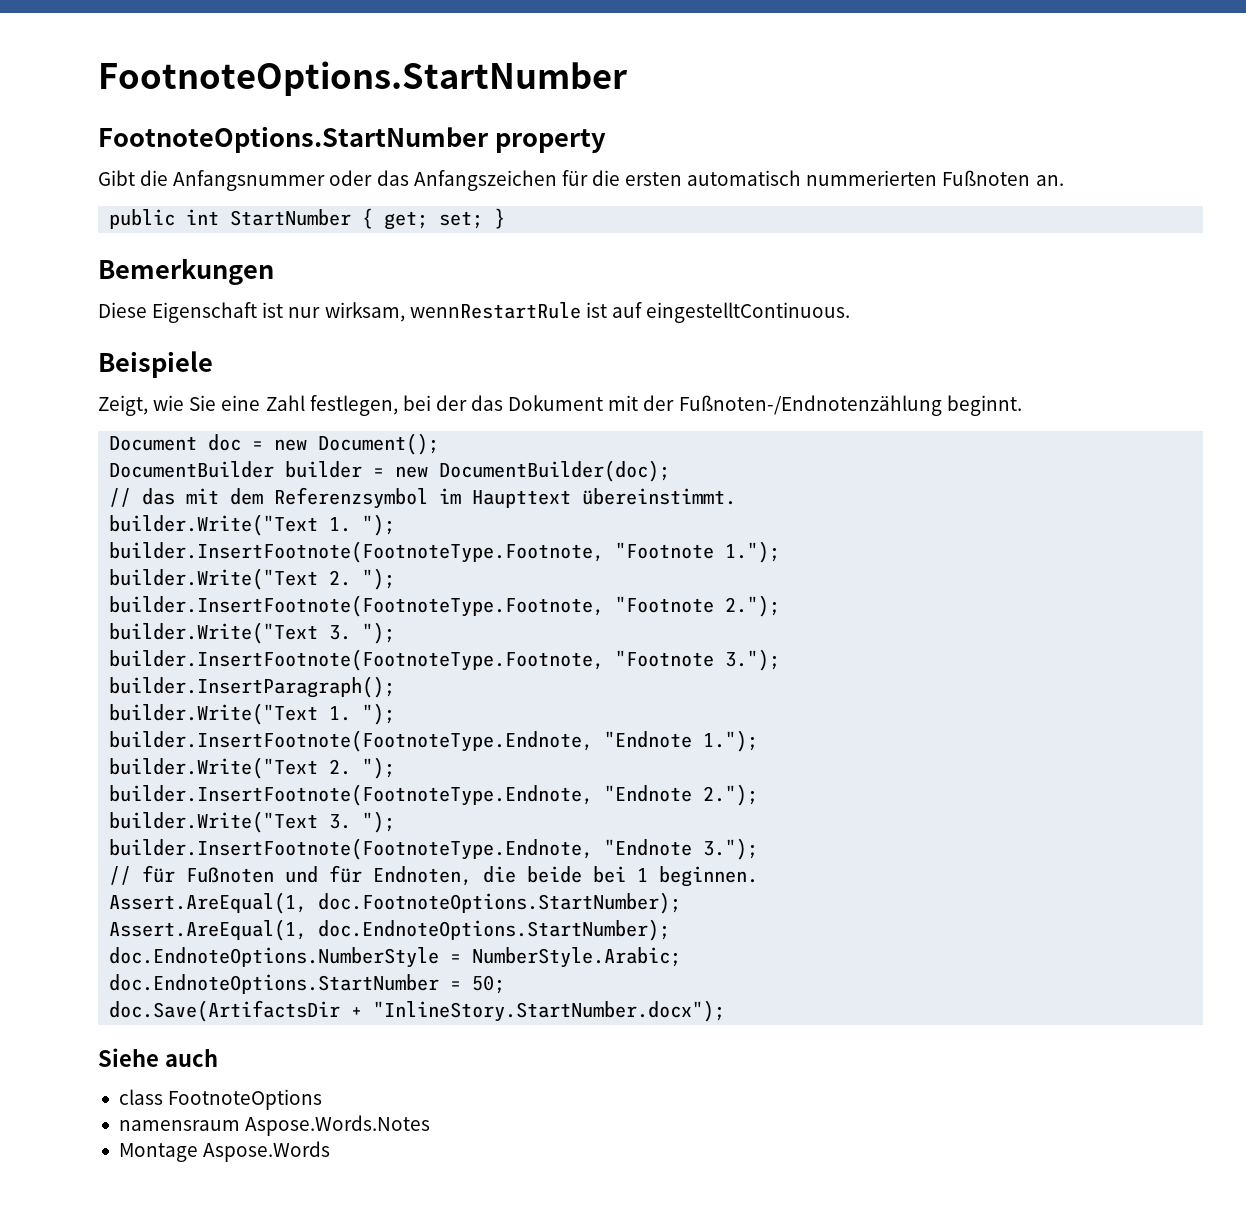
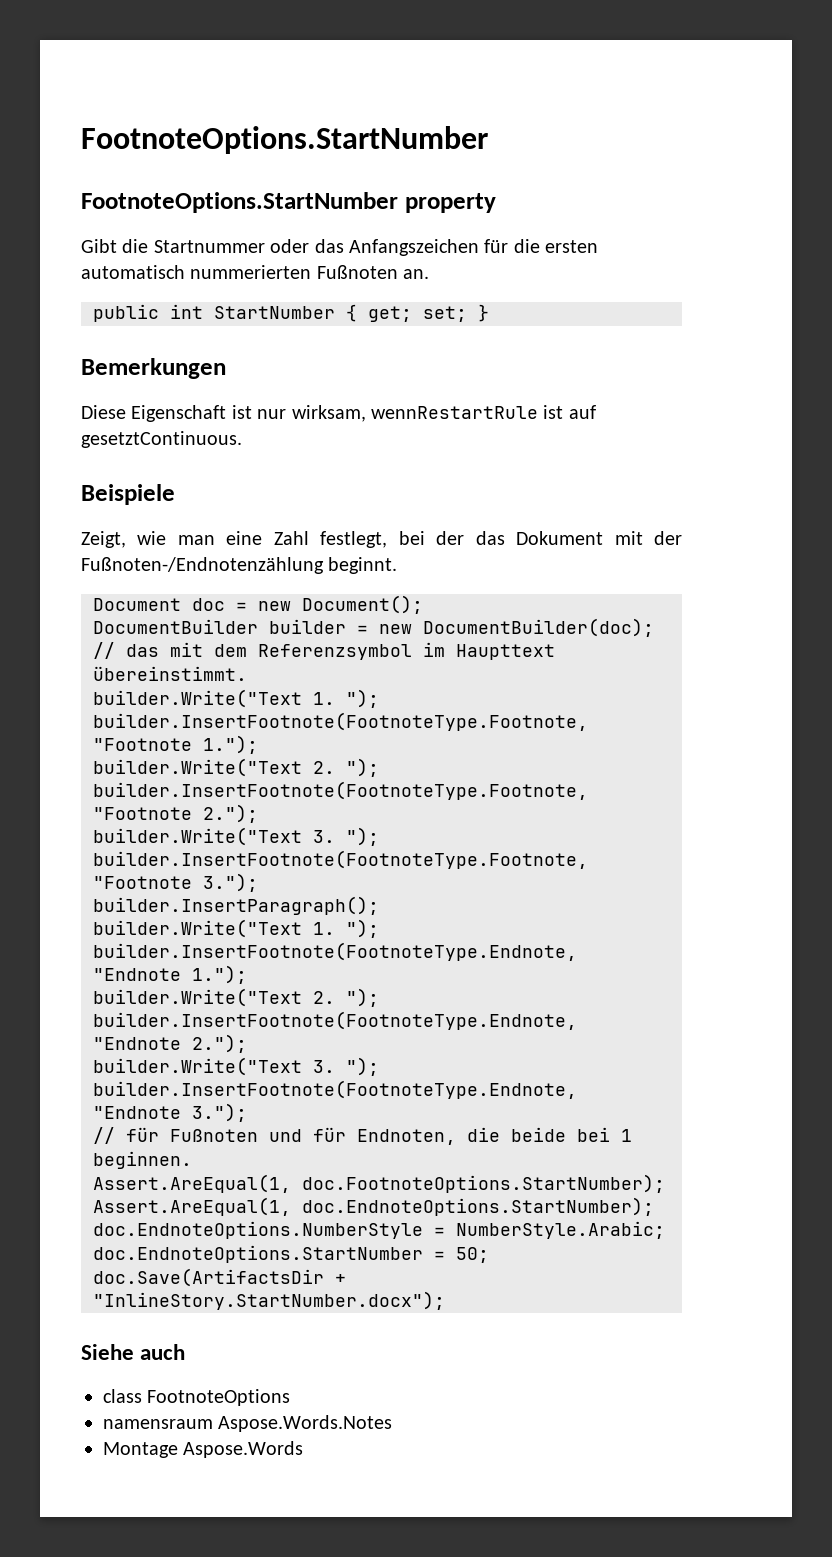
- Gibt die Anfangsnummer oder das Anfangszeichen für die ersten automatisch nummerierten Fußnoten an.
+ Gibt die Startnummer oder das Anfangszeichen für die ersten automatisch nummerierten Fußnoten an.
- Diese Eigenschaft ist nur wirksam, wennRestartRule ist auf eingestelltContinuous.
+ Diese Eigenschaft ist nur wirksam, wennRestartRule ist auf gesetztContinuous.
- Zeigt, wie Sie eine Zahl festlegen, bei der das Dokument mit der Fußnoten-/Endnotenzählung beginnt.
+ Zeigt, wie man eine Zahl festlegt, bei der das Dokument mit der Fußnoten-/Endnotenzählung beginnt.

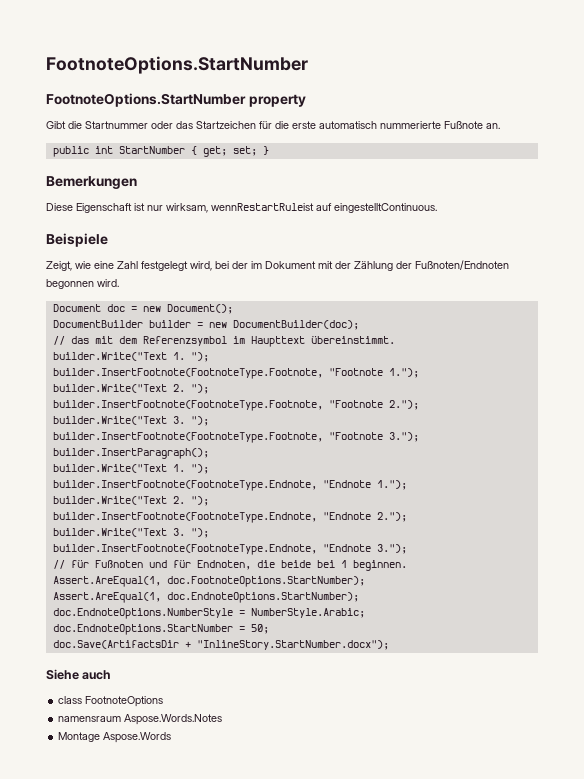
- Gibt die Startnummer oder das Anfangszeichen für die ersten automatisch nummerierten Fußnoten an.
+ Gibt die Startnummer oder das Startzeichen für die erste automatisch nummerierte Fußnote an.
- Diese Eigenschaft ist nur wirksam, wennRestartRule ist auf gesetztContinuous.
+ Diese Eigenschaft ist nur wirksam, wennRestartRuleist auf eingestelltContinuous.
- Zeigt, wie man eine Zahl festlegt, bei der das Dokument mit der Fußnoten-/Endnotenzählung beginnt.
+ Zeigt, wie eine Zahl festgelegt wird, bei der im Dokument mit der Zählung der Fußnoten/Endnoten begonnen wird.

